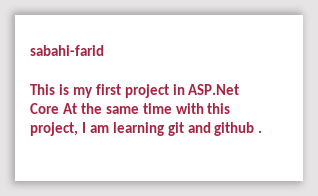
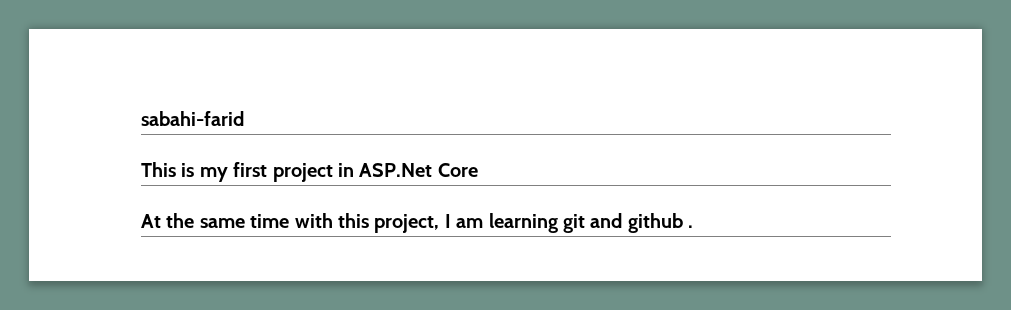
- This is my first project in ASP.Net Core At the same time with this project, I am learning git and github .
+ This is my first project in ASP.Net Core
+ At the same time with this project, I am learning git and github .

